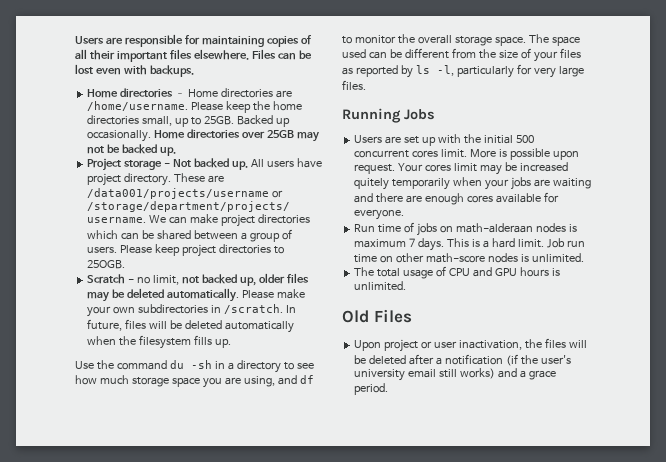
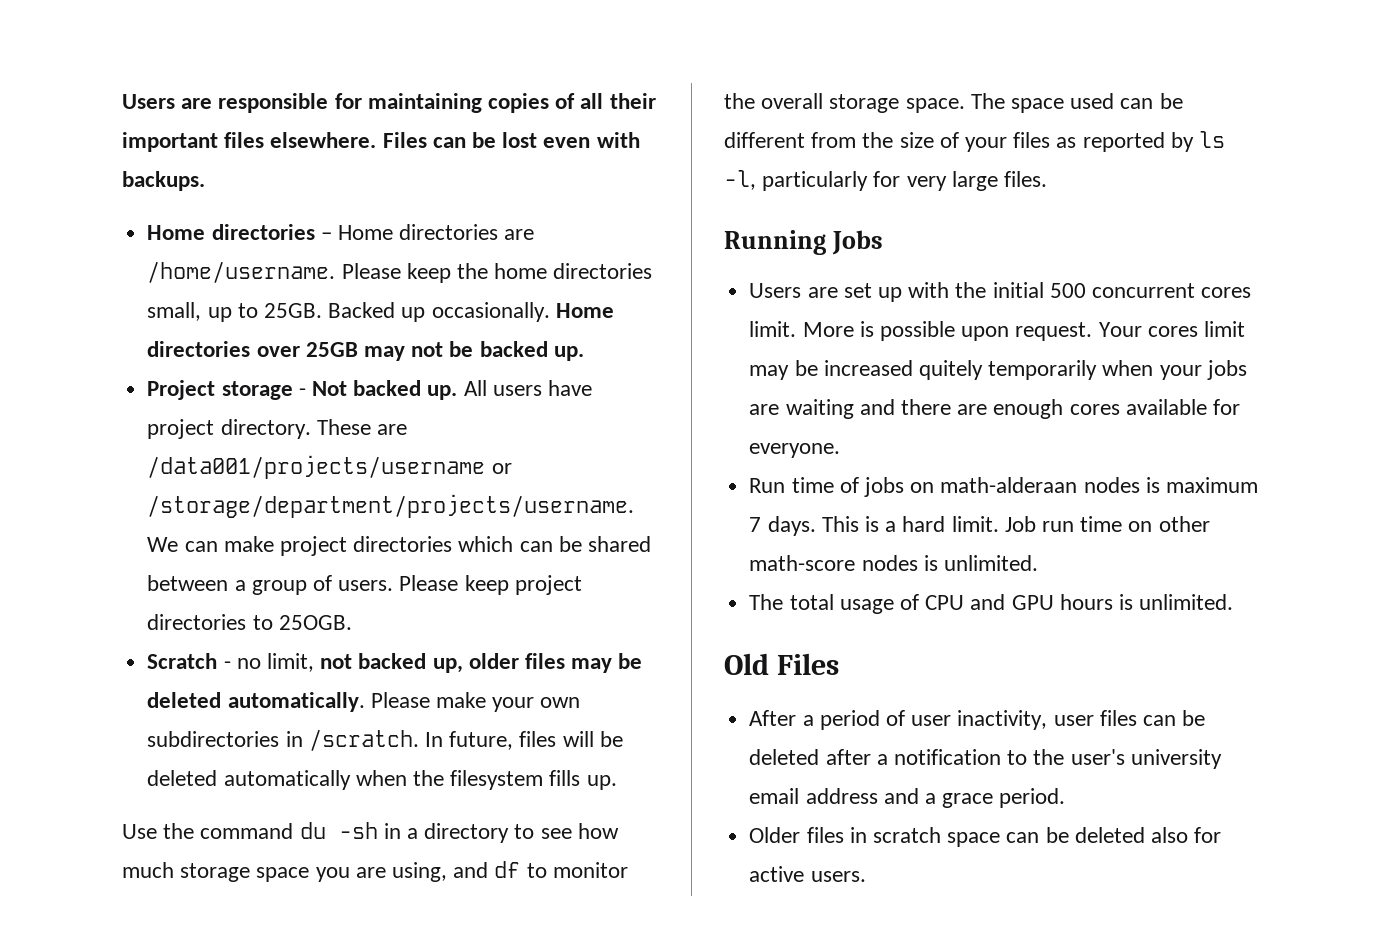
- Upon project or user inactivation, the files will be deleted after a notification (if the user's university email still works) and a grace period.
+ After a period of user inactivity, user files can be deleted after a notification to the user's university email address and a grace period.
+ Older files in scratch space can be deleted also for active users.

